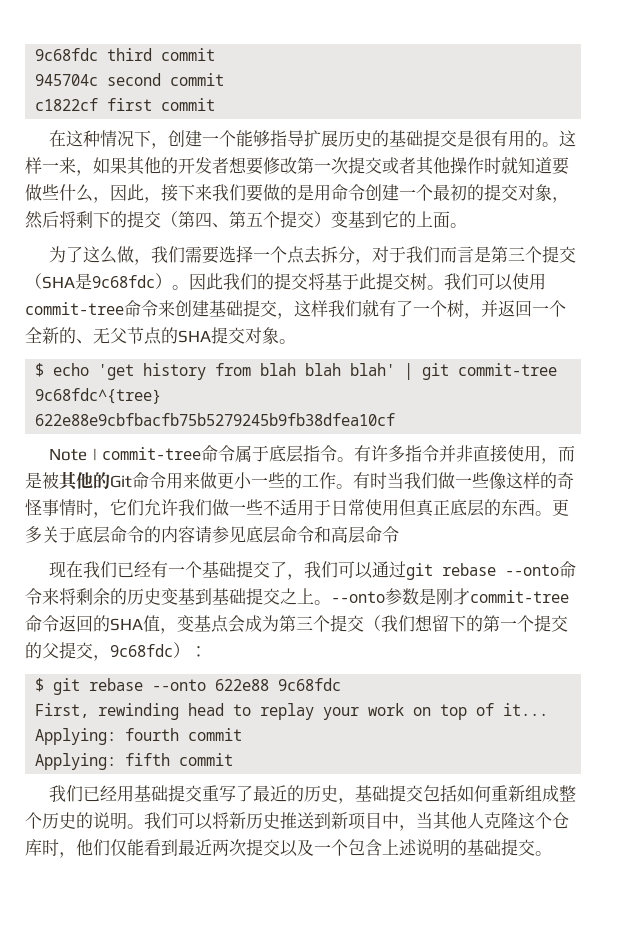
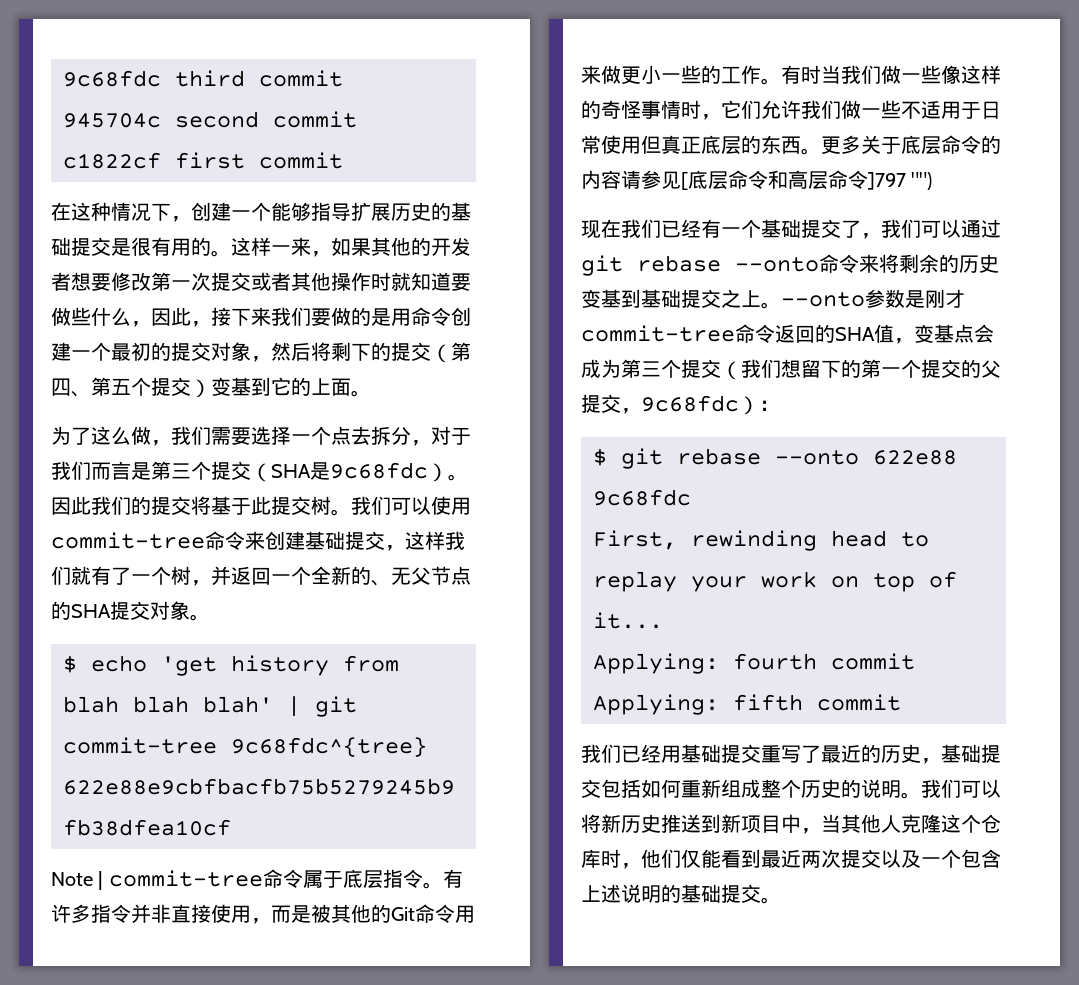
- 更多关于底层命令的内容请参见底层命令和高层命令
+ 更多关于底层命令的内容请参见[底层命令和高层命令]797 "")

